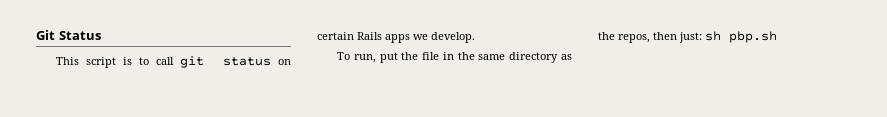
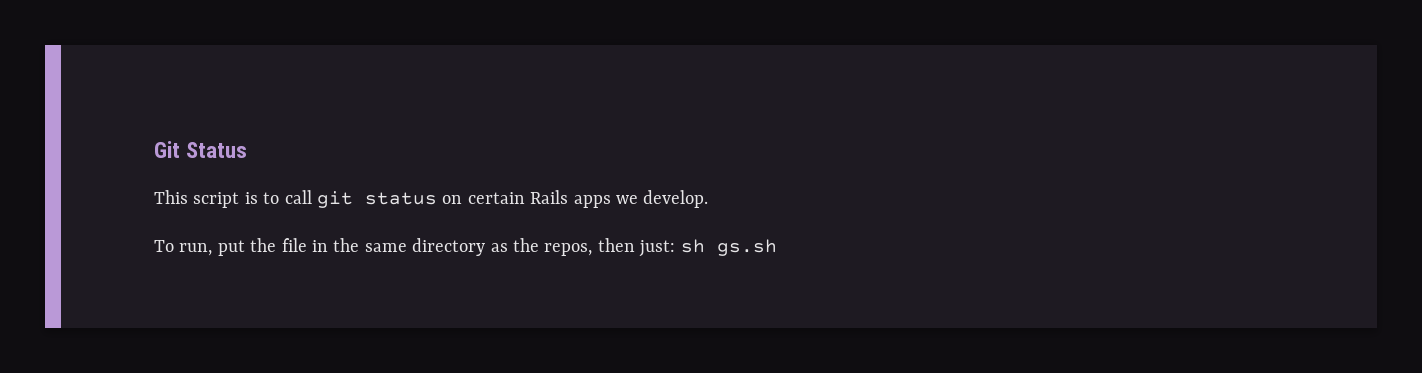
- To run, put the file in the same directory as the repos, then just: sh pbp.sh
+ To run, put the file in the same directory as the repos, then just: sh gs.sh

